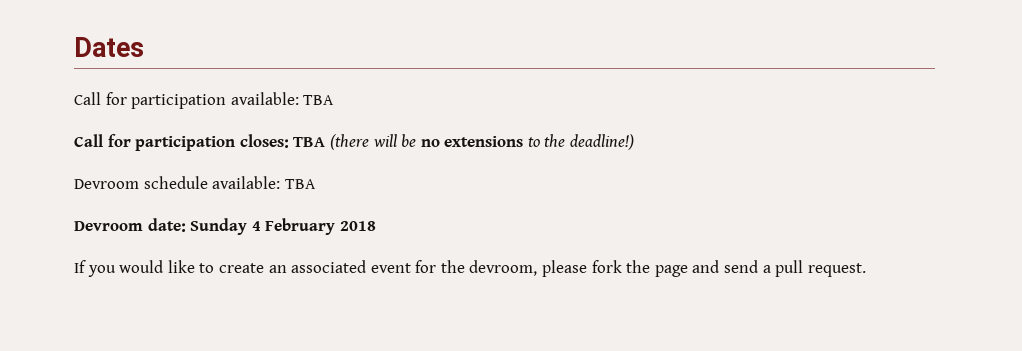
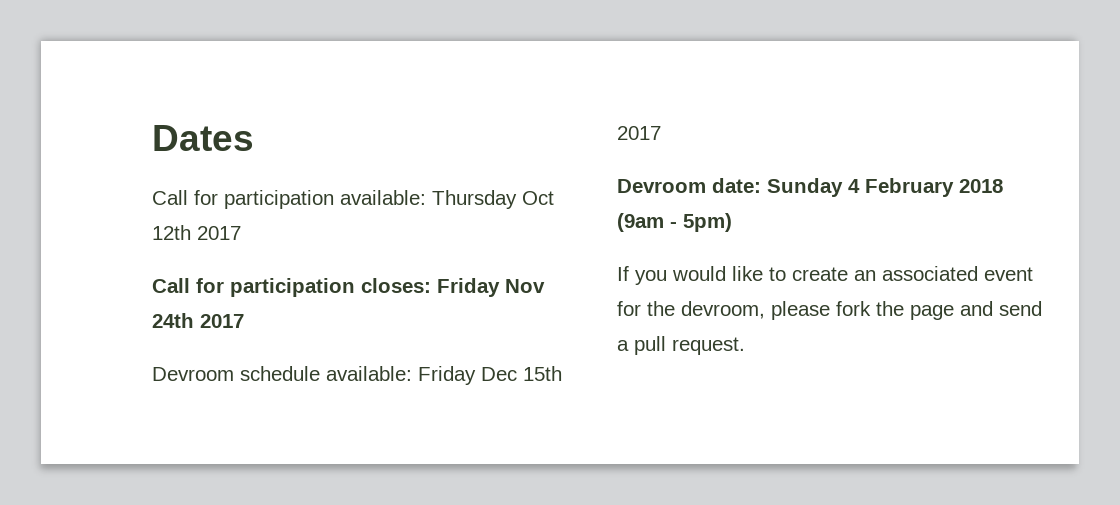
- Call for participation available: TBA
+ Call for participation available: Thursday Oct 12th 2017
- Call for participation closes: TBA (there will be no extensions to the deadline!)
+ Call for participation closes: Friday Nov 24th 2017
- Devroom schedule available: TBA
+ Devroom schedule available: Friday Dec 15th 2017
- Devroom date: Sunday 4 February 2018
+ Devroom date: Sunday 4 February 2018 (9am - 5pm)

